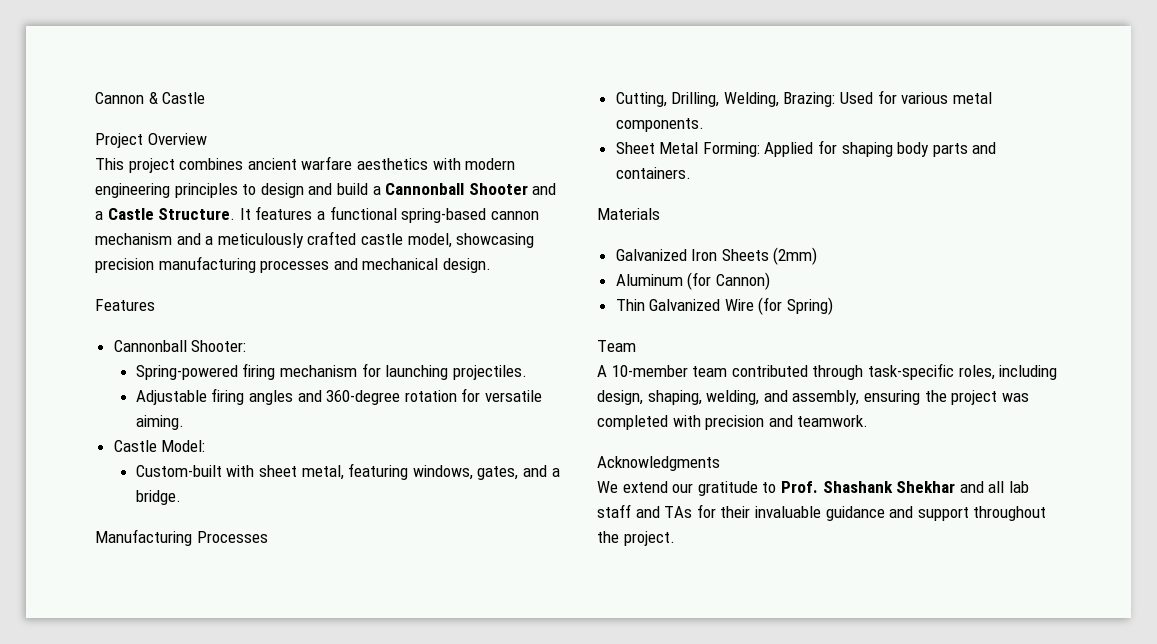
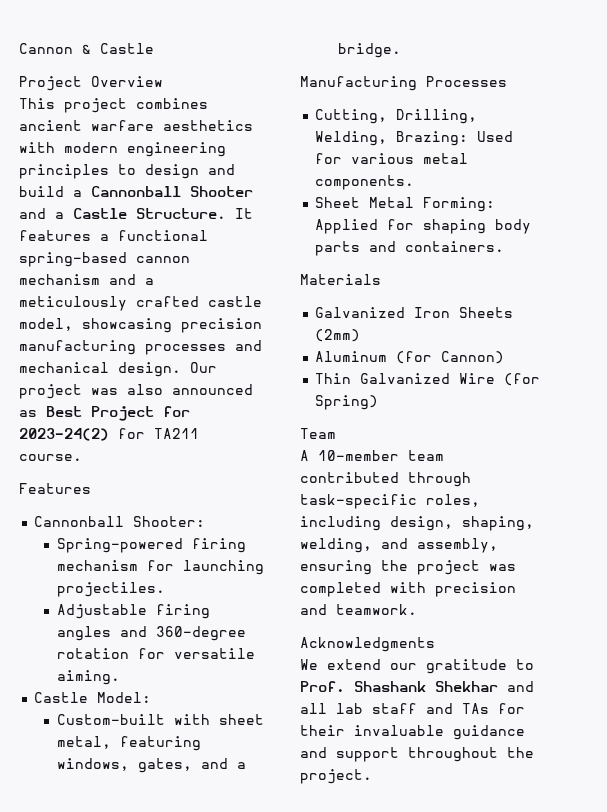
+ Our project was also announced as Best Project for 2023-24(2) for TA211 course.

